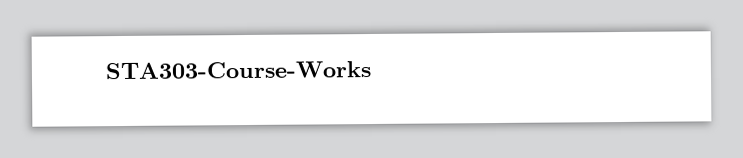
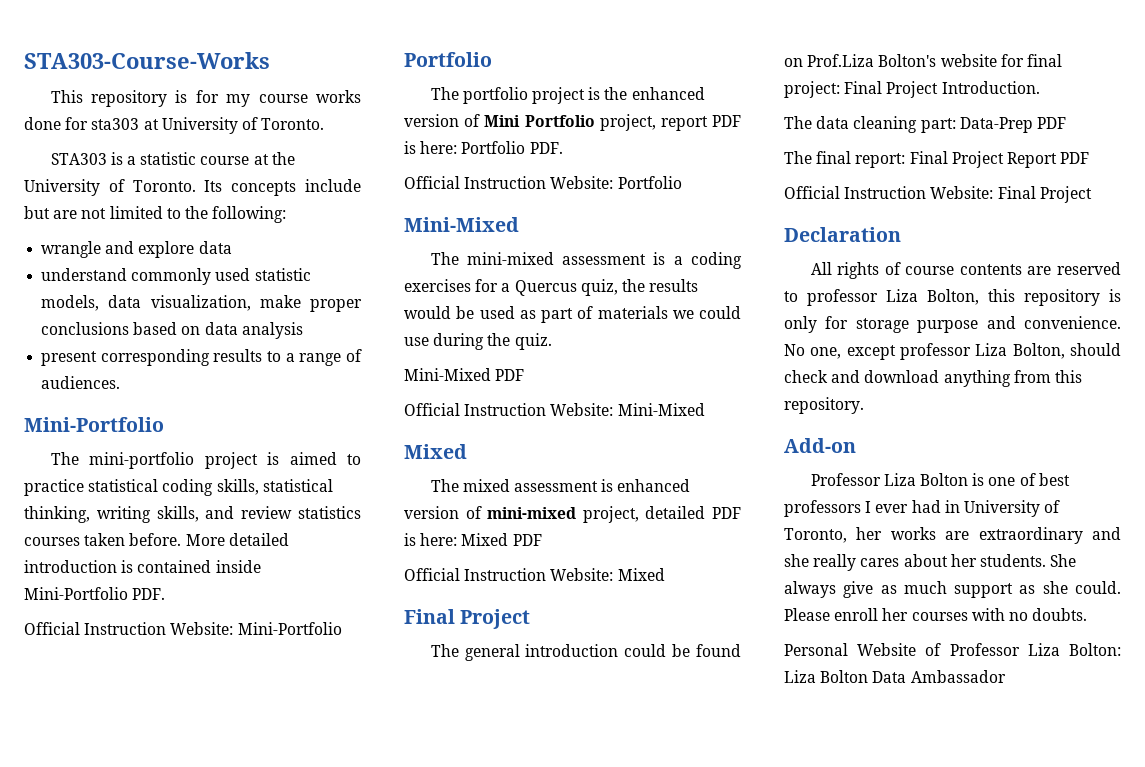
+ This repository is for my course works done for sta303 at University of Toronto.
+ STA303 is a statistic course at the University of Toronto. Its concepts include but are not limited to the following:
+ wrangle and explore data
+ understand commonly used statistic models, data visualization, make proper conclusions based on data analysis
+ present corresponding results to a range of audiences.
+ Mini-Portfolio
+ The mini-portfolio project is aimed to practice statistical coding skills, statistical thinking, writing skills, and review statistics courses taken before. More detailed introduction is contained inside Mini-Portfolio PDF.
+ Official Instruction Website: Mini-Portfolio
+ Portfolio
+ The portfolio project is the enhanced version of Mini Portfolio project, report PDF is here: Portfolio PDF.
+ Official Instruction Website: Portfolio
+ Mini-Mixed
+ The mini-mixed assessment is a coding exercises for a Quercus quiz, the results would be used as part of materials we could use during the quiz.
+ Mini-Mixed PDF
+ Official Instruction Website: Mini-Mixed
+ Mixed
+ The mixed assessment is enhanced version of mini-mixed project, detailed PDF is here: Mixed PDF
+ Official Instruction Website: Mixed
+ Final Project
+ The general introduction could be found on Prof.Liza Bolton's website for final project: Final Project Introduction.
+ The data cleaning part: Data-Prep PDF
+ The final report: Final Project Report PDF
+ Official Instruction Website: Final Project
+ Declaration
+ All rights of course contents are reserved to professor Liza Bolton, this repository is only for storage purpose and convenience. No one, except professor Liza Bolton, should check and download anything from this repository.
+ Add-on
+ Professor Liza Bolton is one of best professors I ever had in University of Toronto, her works are extraordinary and she really cares about her students. She always give as much support as she could. Please enroll her courses with no doubts.
+ Personal Website of Professor Liza Bolton: Liza Bolton Data Ambassador

